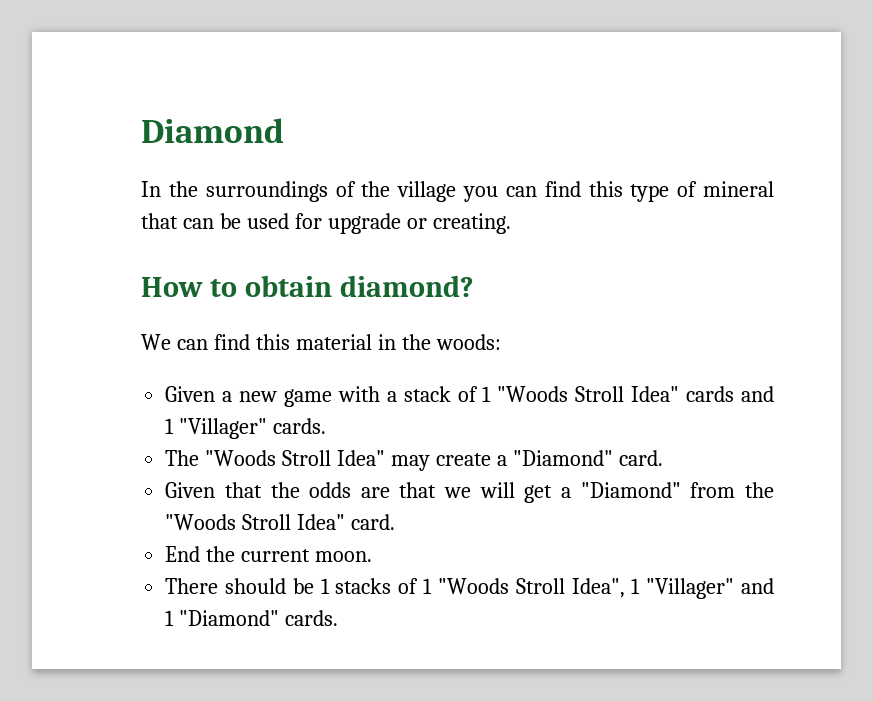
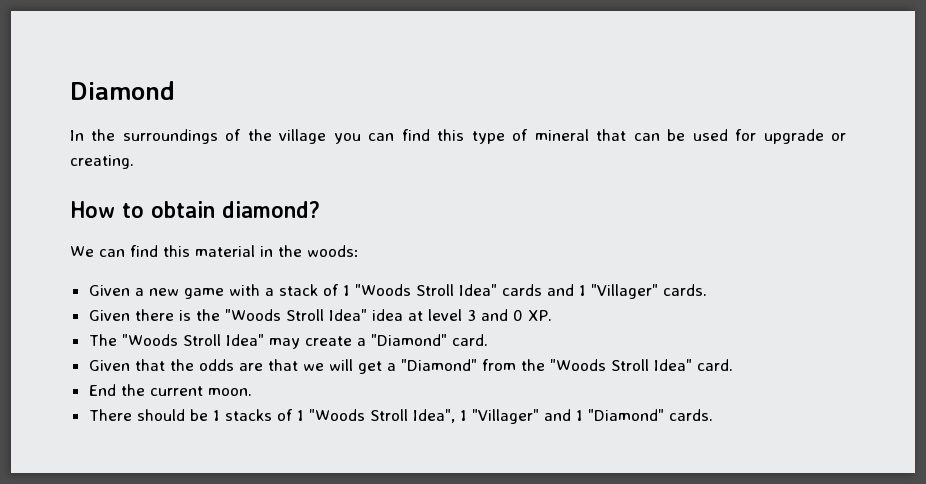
+ Given there is the "Woods Stroll Idea" idea at level 3 and 0 XP.

